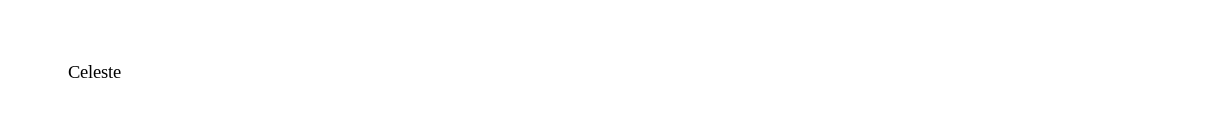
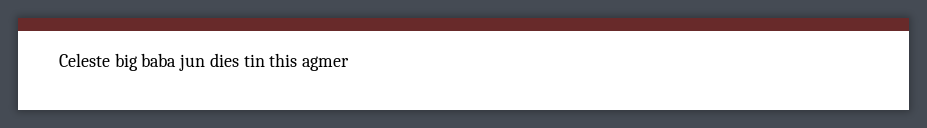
- Celeste
+ Celeste big baba jun dies tin this agmer

